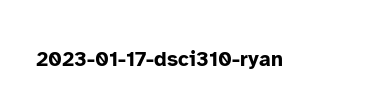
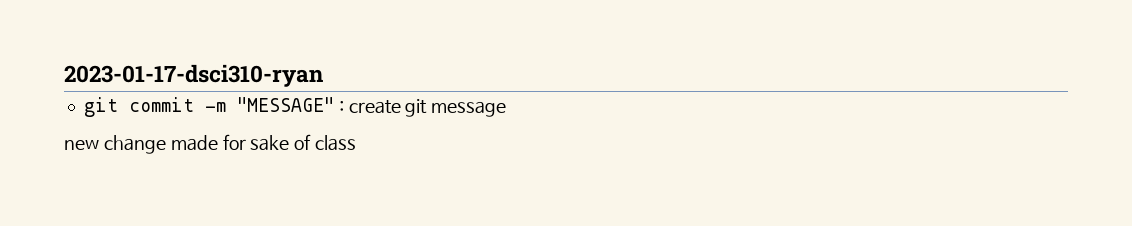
+ git commit -m "MESSAGE" : create git message
+ new change made for sake of class

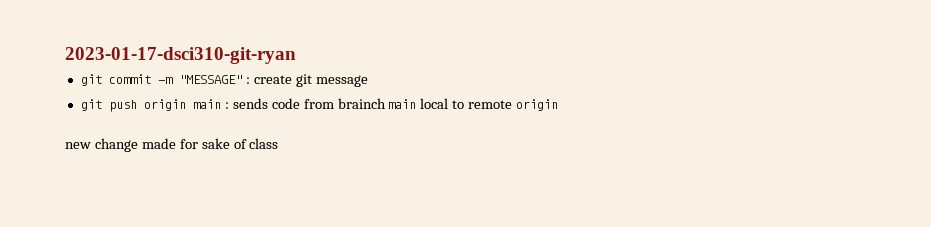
- 2023-01-17-dsci310-ryan
+ 2023-01-17-dsci310-git-ryan
+ git push origin main : sends code from brainch main local to remote origin

